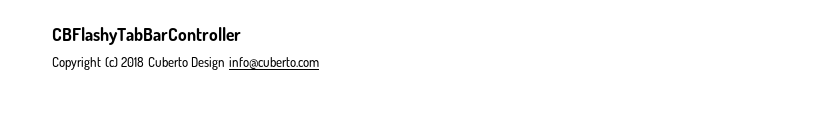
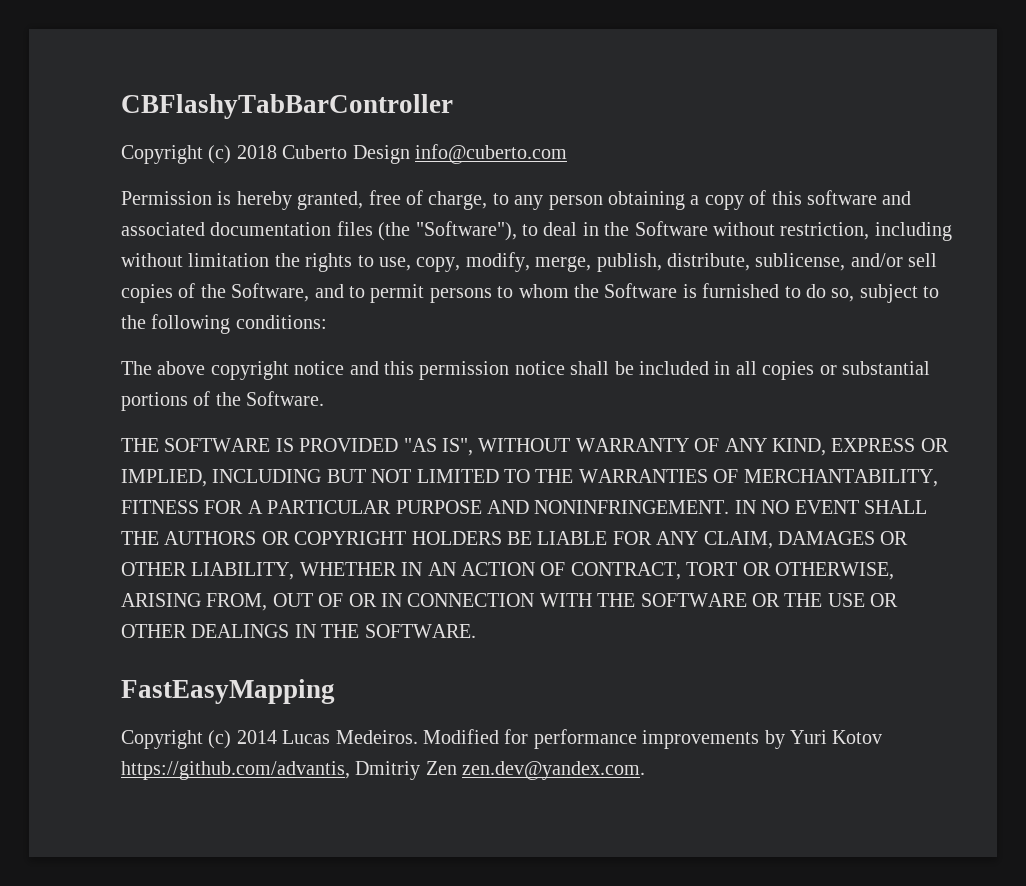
+ Permission is hereby granted, free of charge, to any person obtaining a copy of this software and associated documentation files (the "Software"), to deal in the Software without restriction, including without limitation the rights to use, copy, modify, merge, publish, distribute, sublicense, and/or sell copies of the Software, and to permit persons to whom the Software is furnished to do so, subject to the following conditions:
+ The above copyright notice and this permission notice shall be included in all copies or substantial portions of the Software.
+ THE SOFTWARE IS PROVIDED "AS IS", WITHOUT WARRANTY OF ANY KIND, EXPRESS OR IMPLIED, INCLUDING BUT NOT LIMITED TO THE WARRANTIES OF MERCHANTABILITY, FITNESS FOR A PARTICULAR PURPOSE AND NONINFRINGEMENT. IN NO EVENT SHALL THE AUTHORS OR COPYRIGHT HOLDERS BE LIABLE FOR ANY CLAIM, DAMAGES OR OTHER LIABILITY, WHETHER IN AN ACTION OF CONTRACT, TORT OR OTHERWISE, ARISING FROM, OUT OF OR IN CONNECTION WITH THE SOFTWARE OR THE USE OR OTHER DEALINGS IN THE SOFTWARE.
+ FastEasyMapping
+ Copyright (c) 2014 Lucas Medeiros. Modified for performance improvements by Yuri Kotov https://github.com/advantis, Dmitriy Zen zen.dev@yandex.com.

